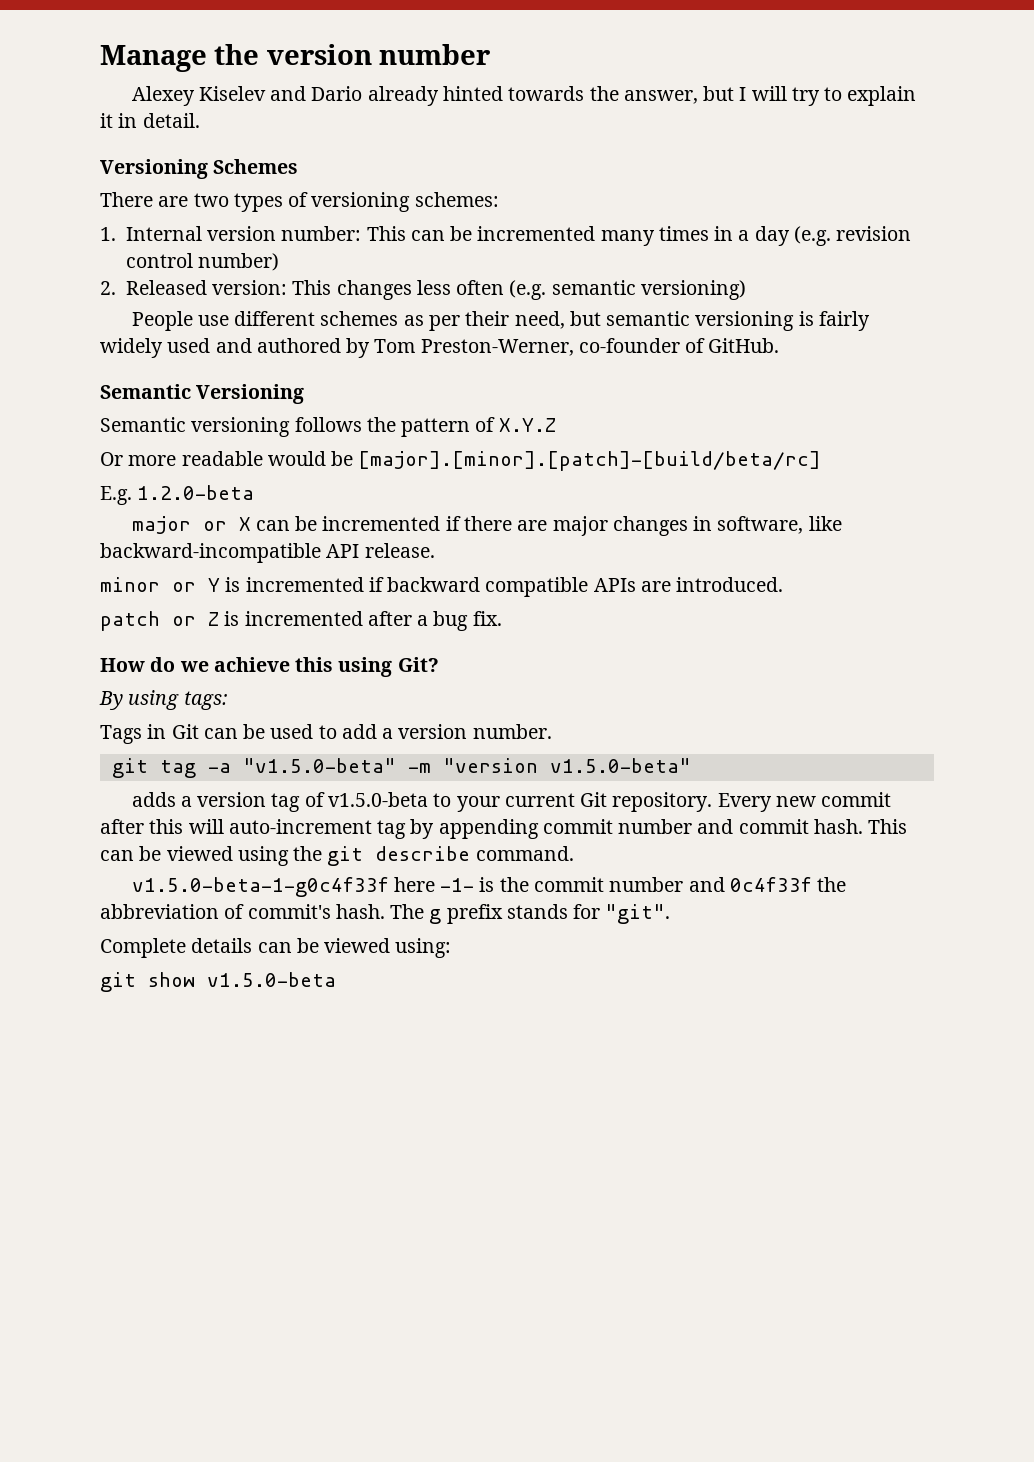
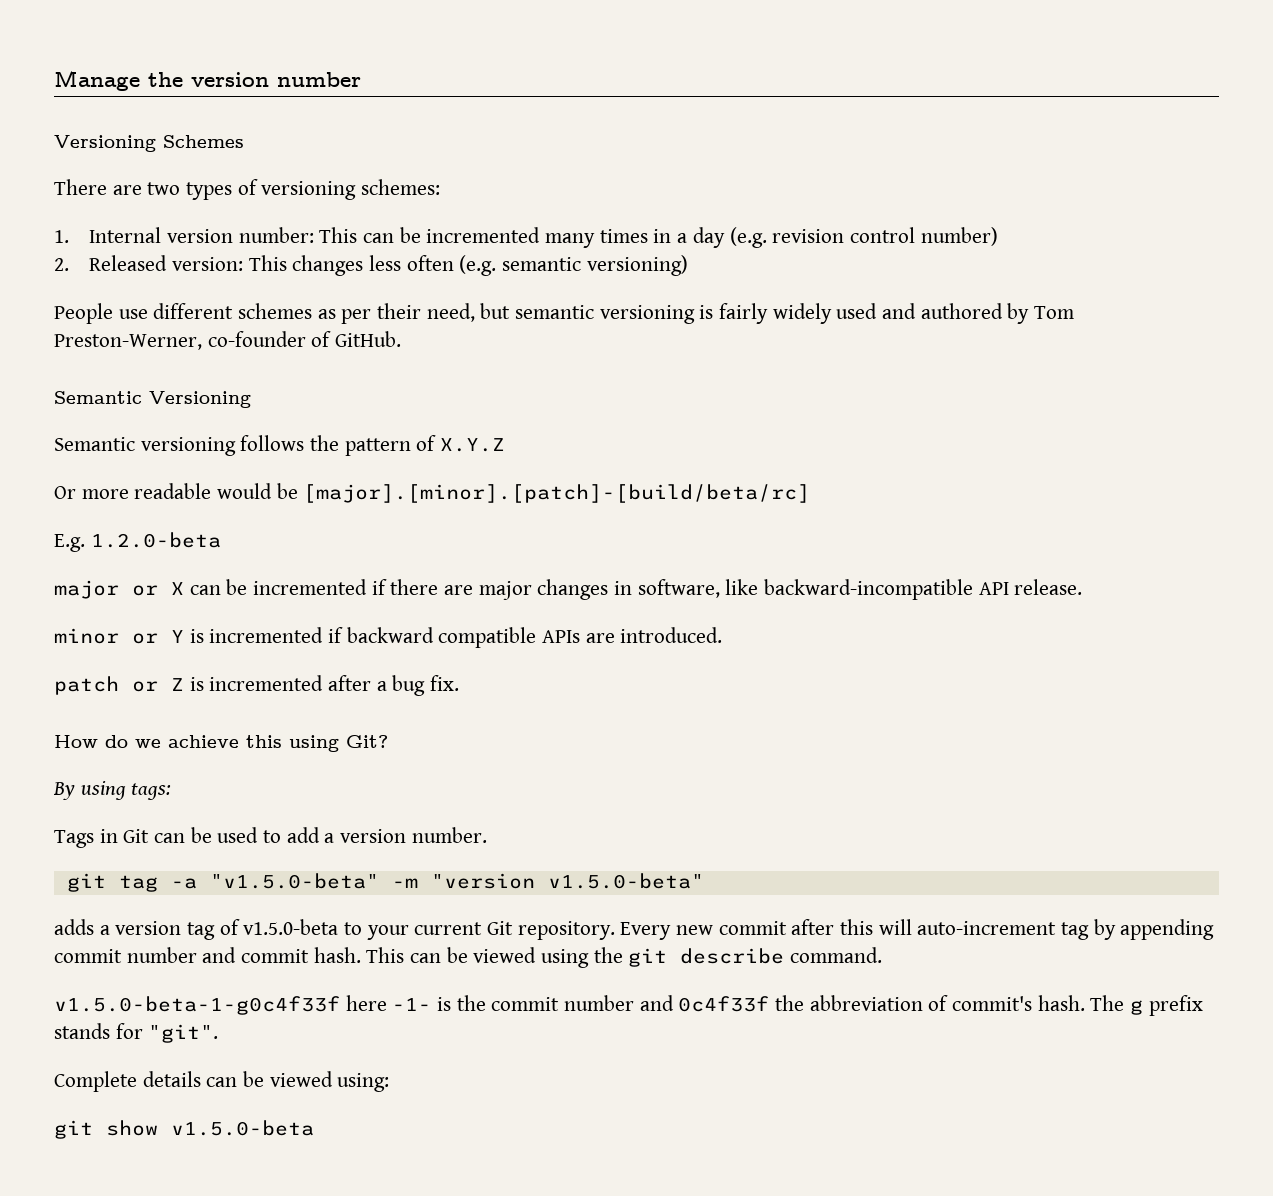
- Alexey Kiselev and Dario already hinted towards the answer, but I will try to explain it in detail.

